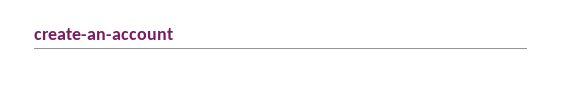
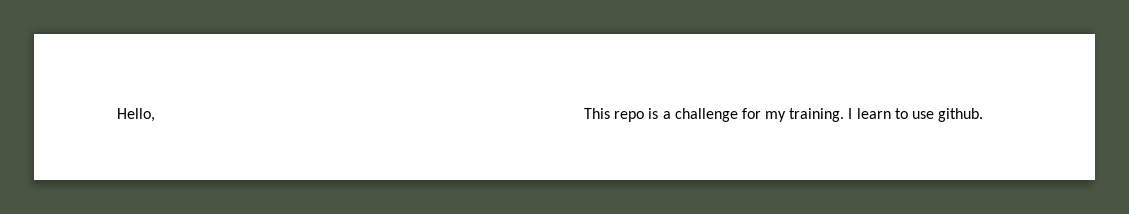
- create-an-account
+ Hello,
+ This repo is a challenge for my training. I learn to use github.

